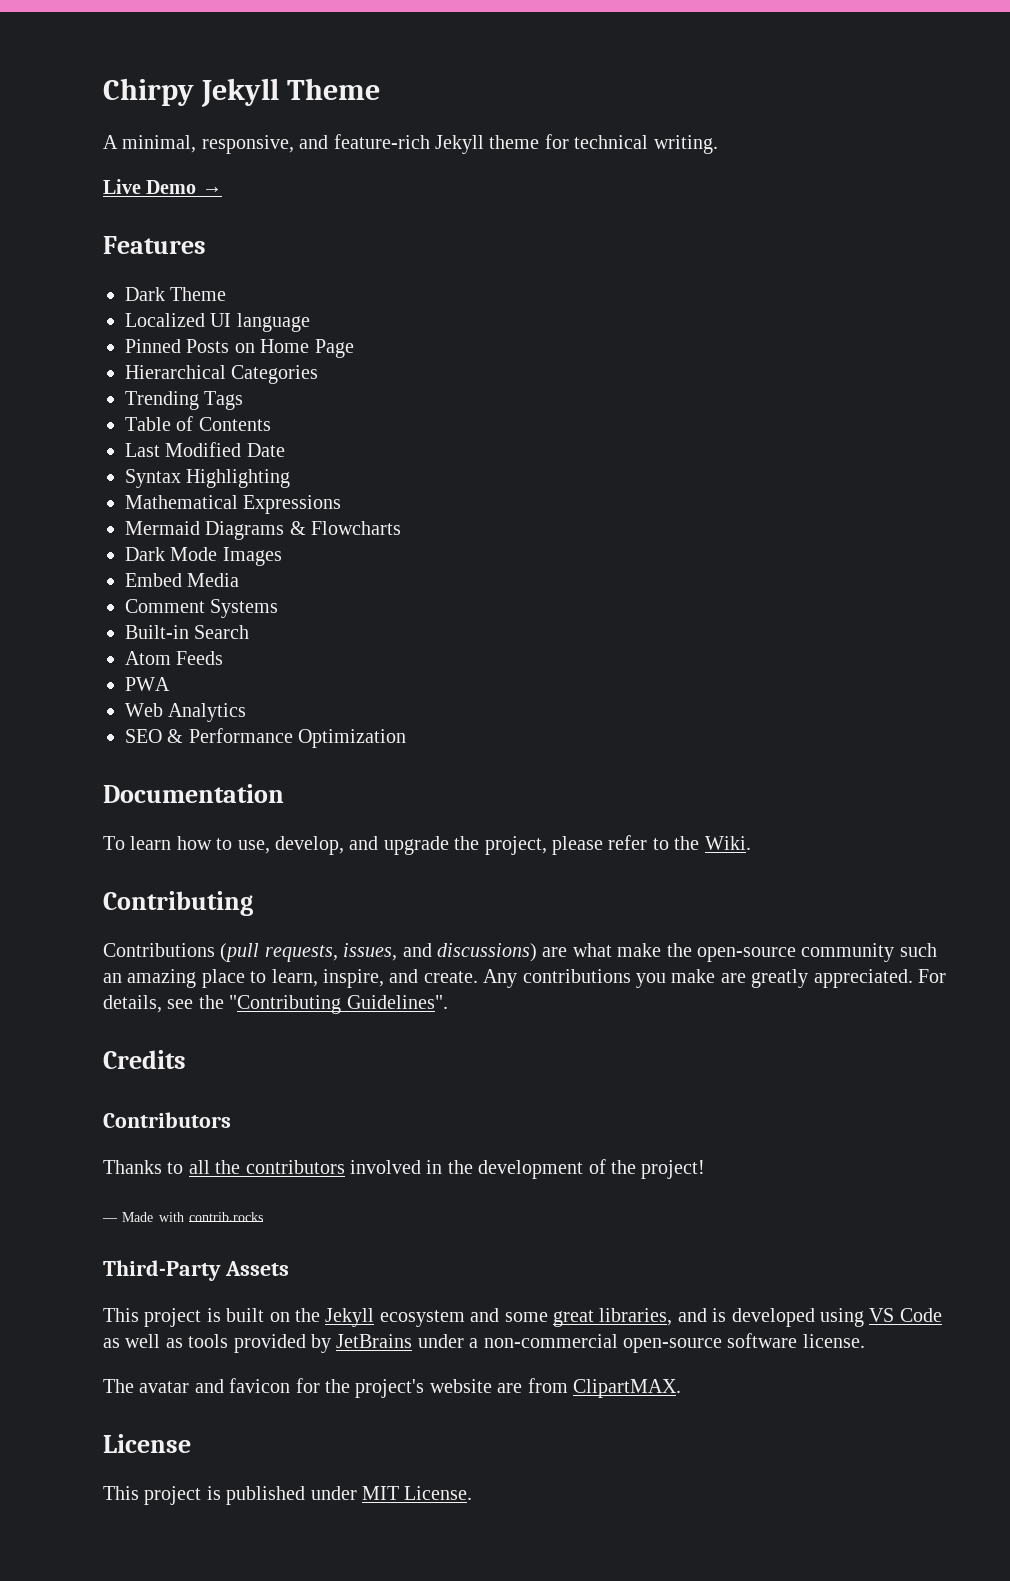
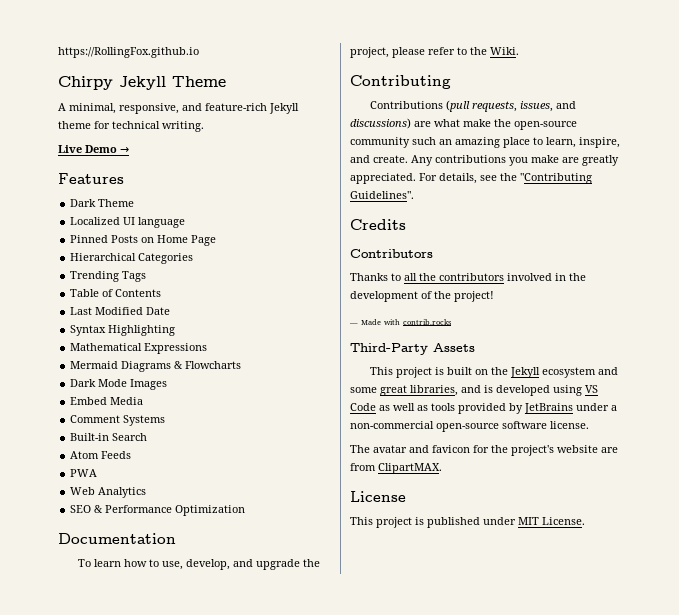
+ https://RollingFox.github.io

